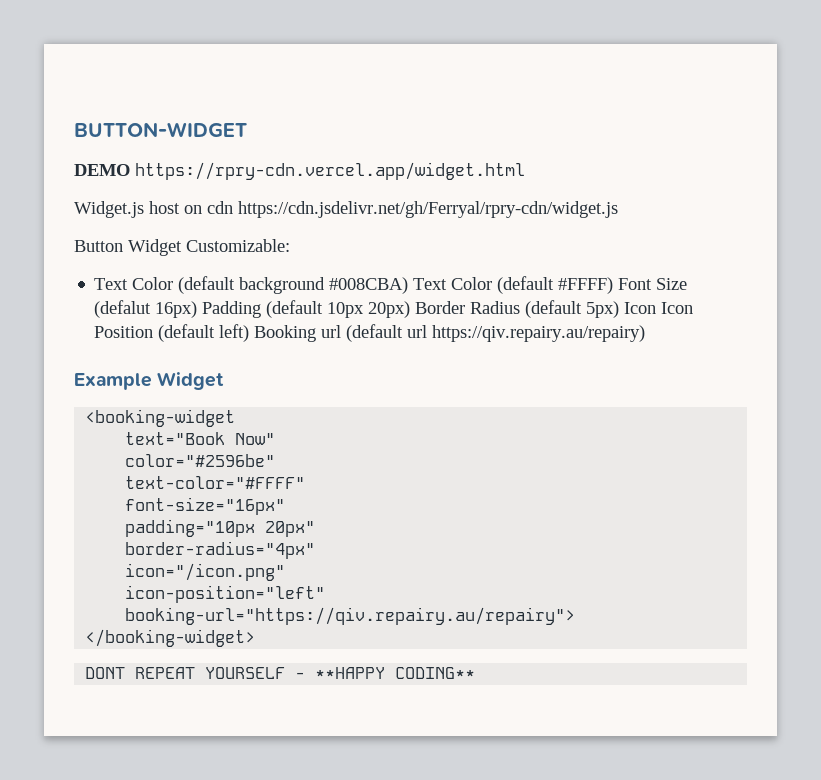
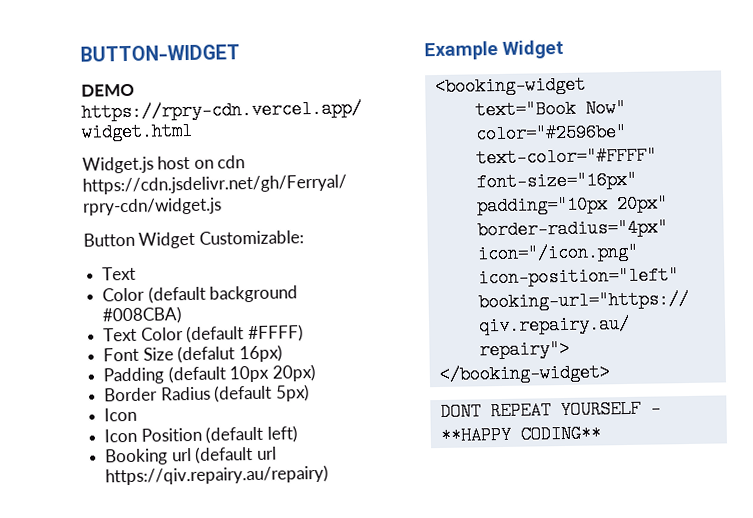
  Button Widget Customizable:
- Text Color (default background #008CBA) Text Color (default #FFFF) Font Size (defalut 16px) Padding (default 10px 20px) Border Radius (default 5px) Icon Icon Position (default left) Booking url (default url https://qiv.repairy.au/repairy)
+ Text
+ Color (default background #008CBA)
+ Text Color (default #FFFF)
+ Font Size (defalut 16px)
+ Padding (default 10px 20px)
+ Border Radius (default 5px)
+ Icon
+ Icon Position (default left)
+ Booking url (default url https://qiv.repairy.au/repairy)

